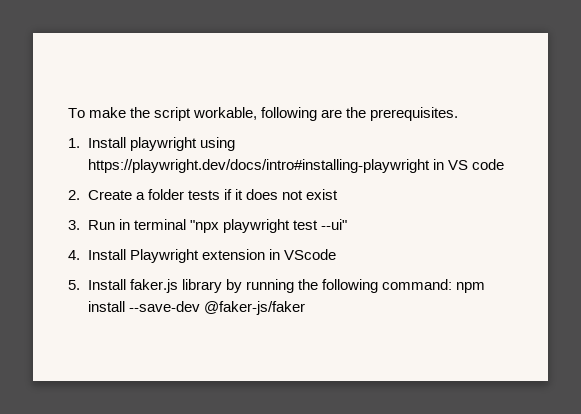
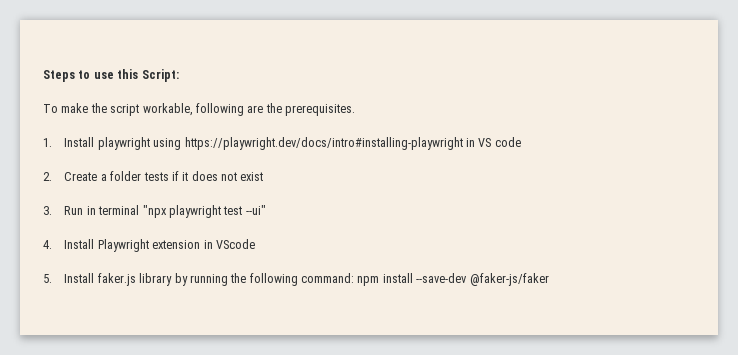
+ Steps to use this Script:

